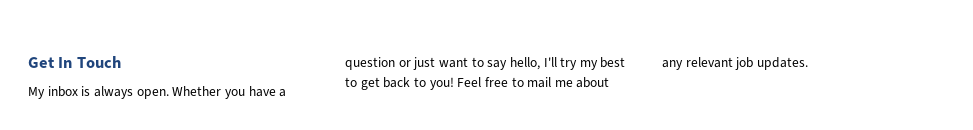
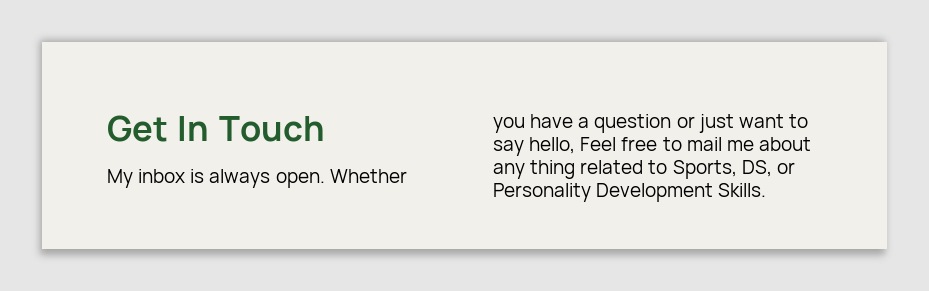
- Whether you have a question or just want to say hello, I'll try my best to get back to you! Feel free to mail me about any relevant job updates.
+ Whether you have a question or just want to say hello, Feel free to mail me about any thing related to Sports, DS, or Personality Development Skills.

